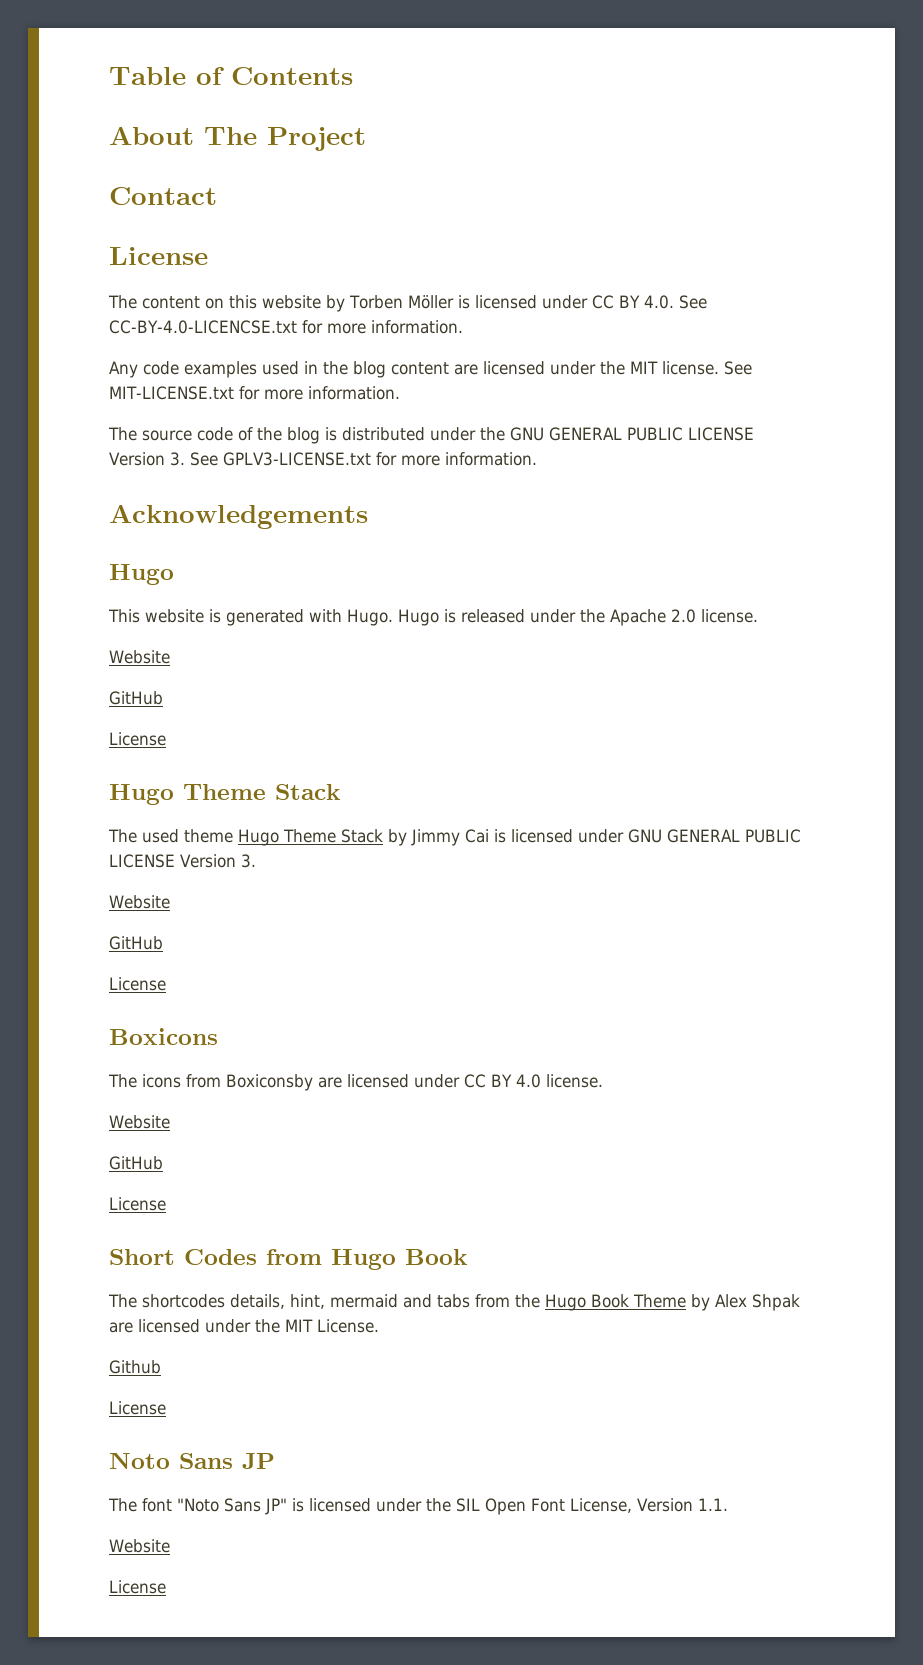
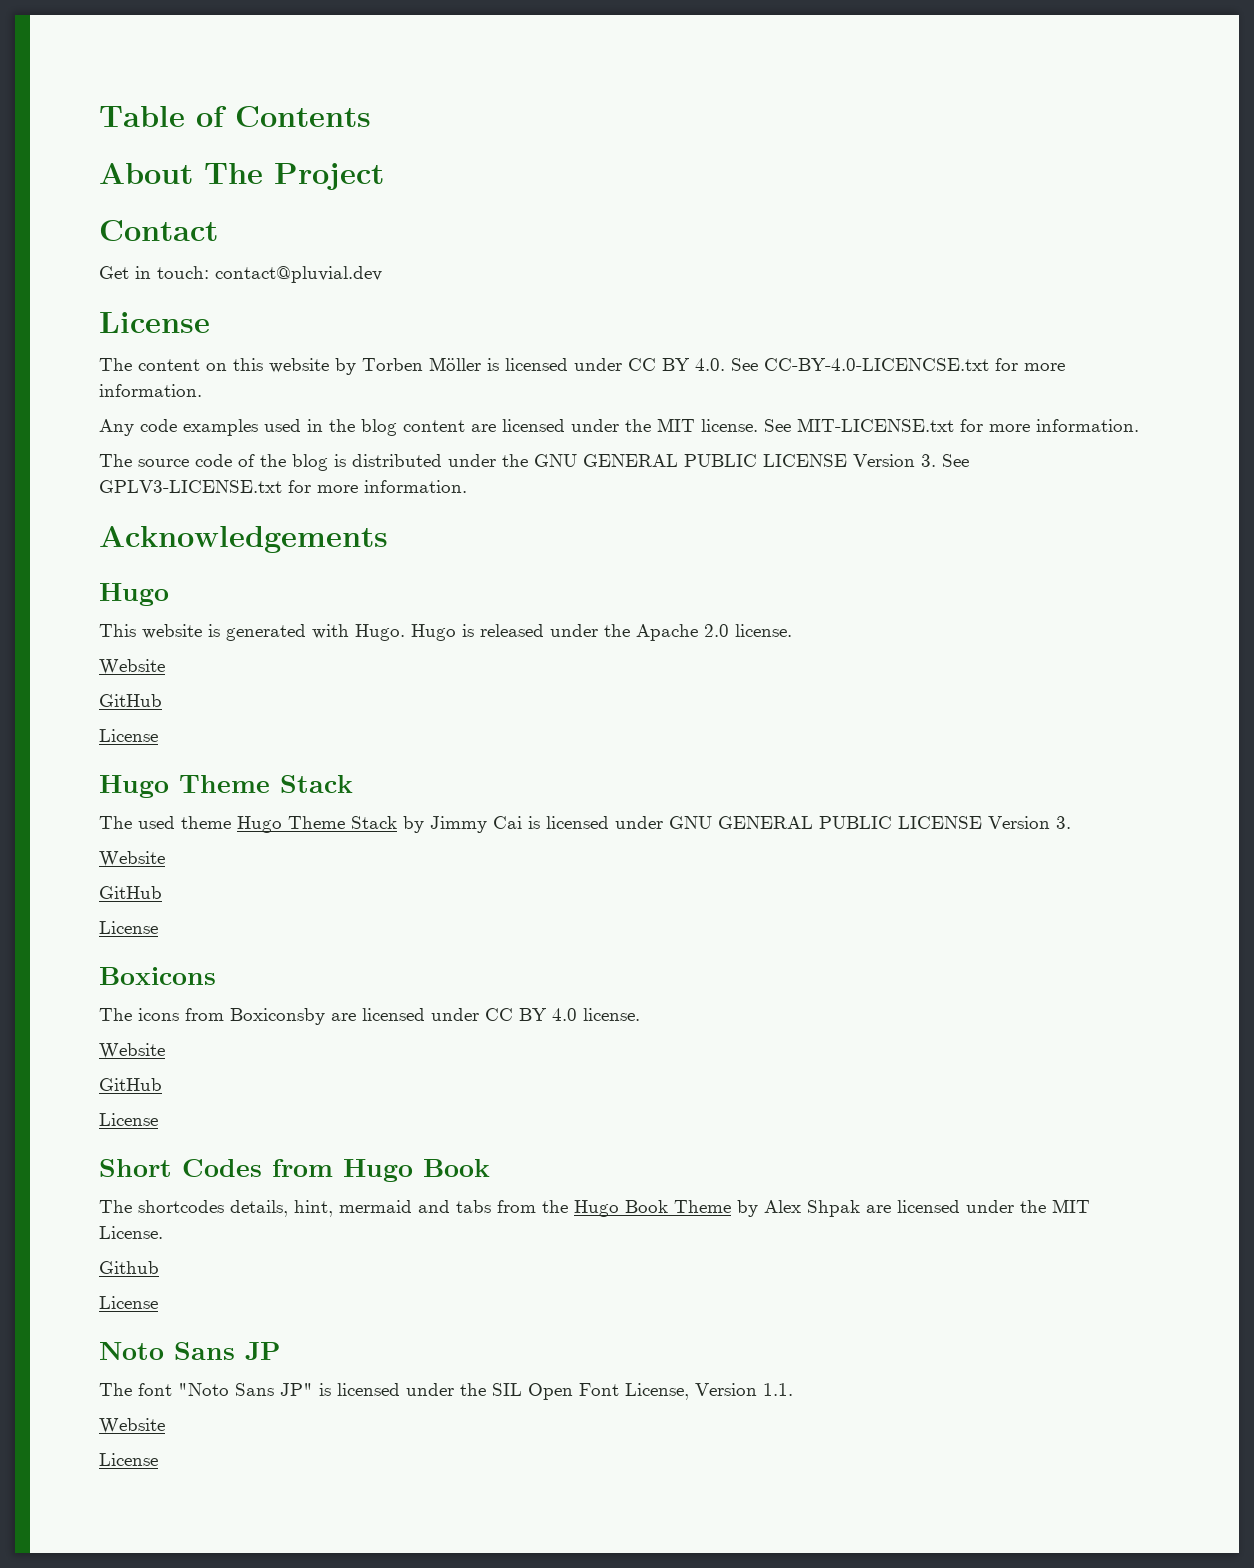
+ Get in touch: contact@pluvial.dev

